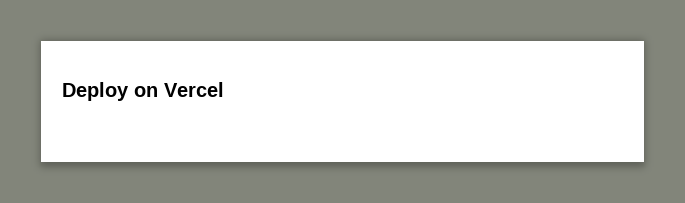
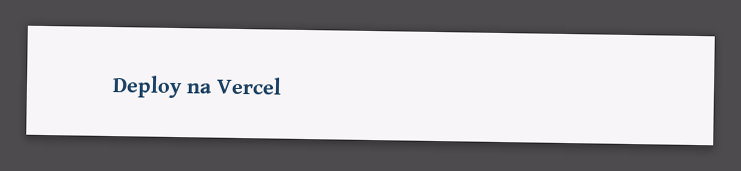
- Deploy on Vercel
+ Deploy na Vercel

